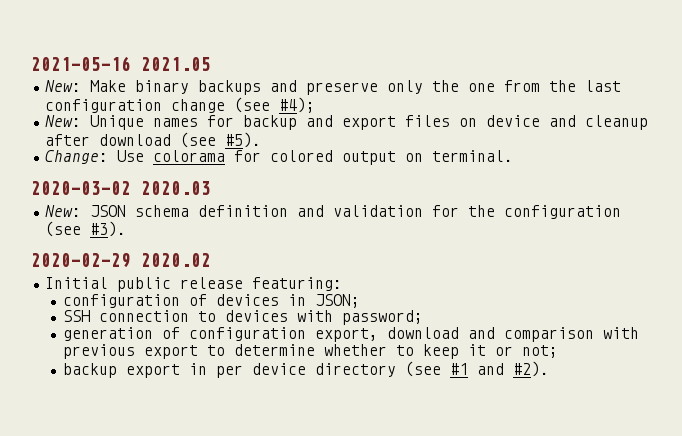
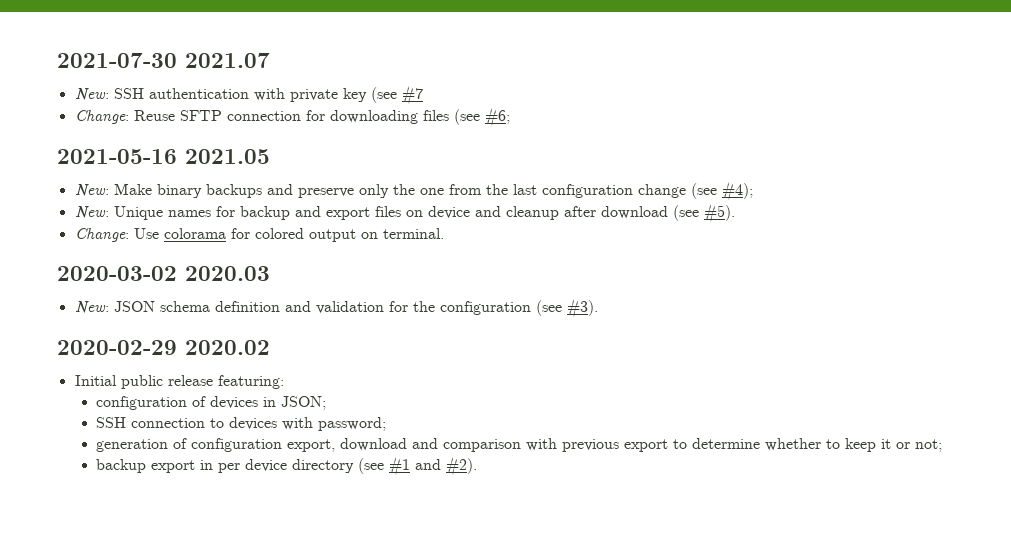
+ 2021-07-30 2021.07
+ New: SSH authentication with private key (see #7
+ Change: Reuse SFTP connection for downloading files (see #6;

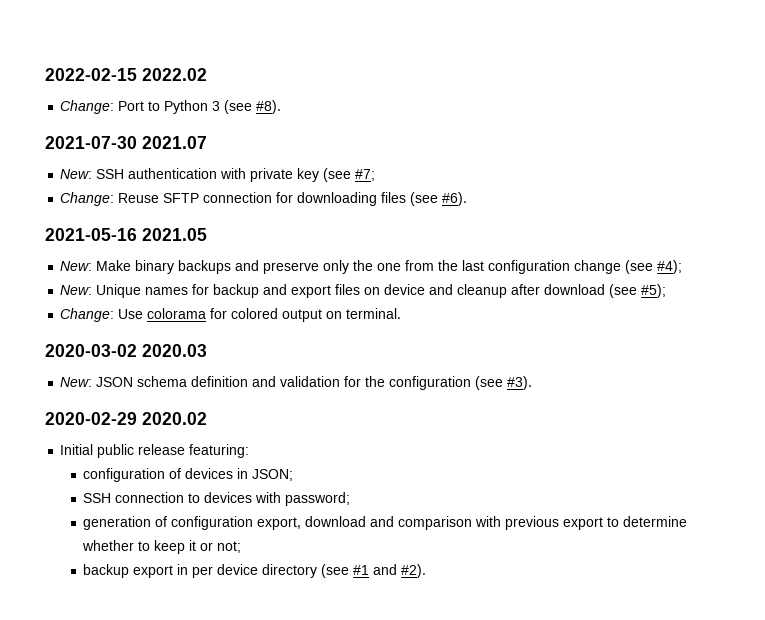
+ 2022-02-15 2022.02
+ Change: Port to Python 3 (see #8).
- New: SSH authentication with private key (see #7
+ New: SSH authentication with private key (see #7;
- Change: Reuse SFTP connection for downloading files (see #6;
+ Change: Reuse SFTP connection for downloading files (see #6).
- New: Unique names for backup and export files on device and cleanup after download (see #5).
+ New: Unique names for backup and export files on device and cleanup after download (see #5);

